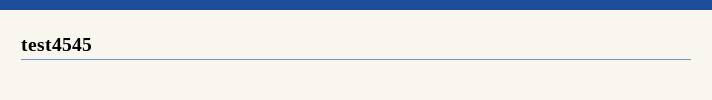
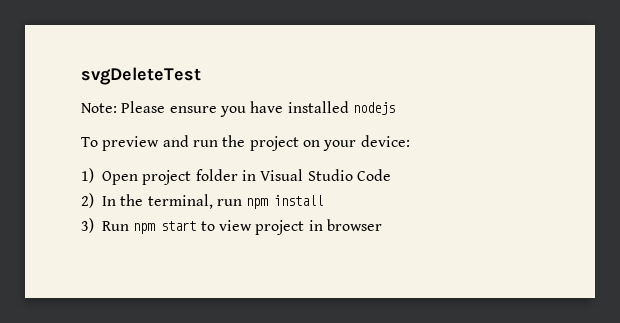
- test4545
+ svgDeleteTest
+ Note: Please ensure you have installed nodejs
+ To preview and run the project on your device:
+ 1) Open project folder in Visual Studio Code
+ 2) In the terminal, run npm install
+ 3) Run npm start to view project in browser

